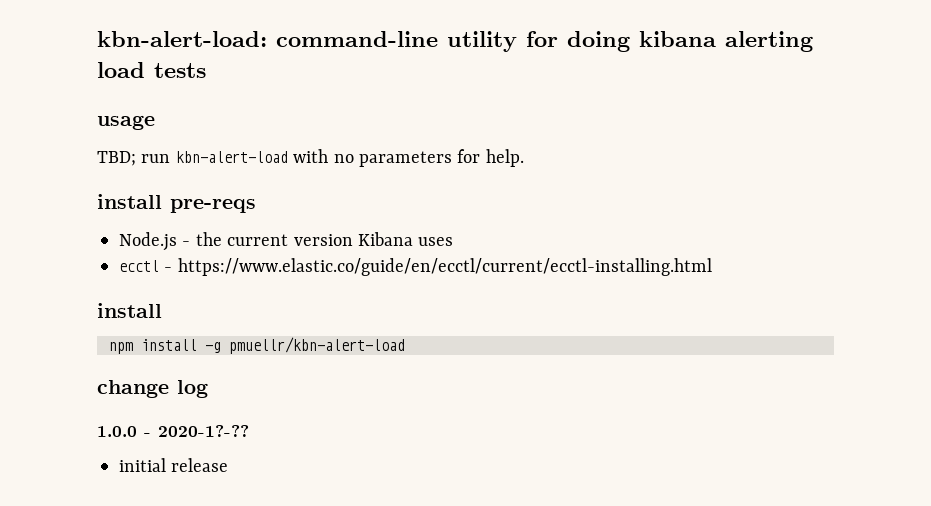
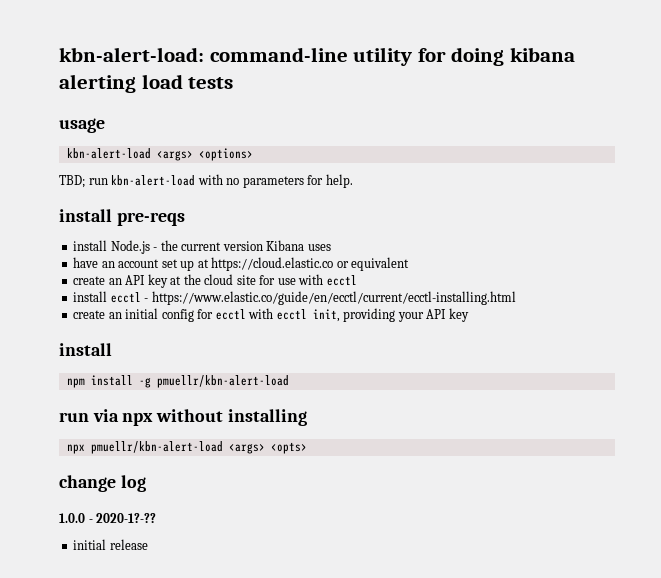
+ kbn-alert-load <args> <options>
- Node.js - the current version Kibana uses
+ install Node.js - the current version Kibana uses
- ecctl - https://www.elastic.co/guide/en/ecctl/current/ecctl-installing.html
+ have an account set up at https://cloud.elastic.co or equivalent
+ create an API key at the cloud site for use with ecctl
+ install ecctl - https://www.elastic.co/guide/en/ecctl/current/ecctl-installing.html
+ create an initial config for ecctl with ecctl init, providing your API key
+ run via npx without installing
+ npx pmuellr/kbn-alert-load <args> <opts>

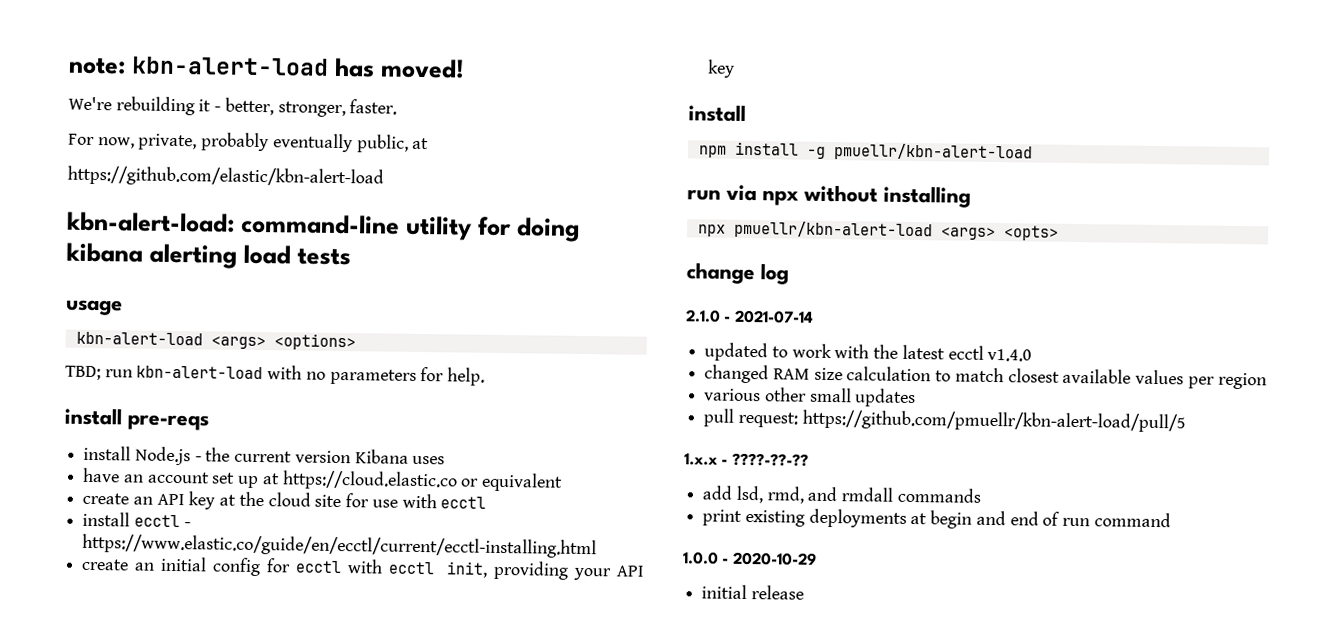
+ note: kbn-alert-load has moved!
+ We're rebuilding it - better, stronger, faster.
+ For now, private, probably eventually public, at
+ https://github.com/elastic/kbn-alert-load
+ 2.1.0 - 2021-07-14
+ updated to work with the latest ecctl v1.4.0
+ changed RAM size calculation to match closest available values per region
+ various other small updates
+ pull request: https://github.com/pmuellr/kbn-alert-load/pull/5
+ 1.x.x - ????-??-??
+ add lsd, rmd, and rmdall commands
+ print existing deployments at begin and end of run command
- 1.0.0 - 2020-1?-??
+ 1.0.0 - 2020-10-29

